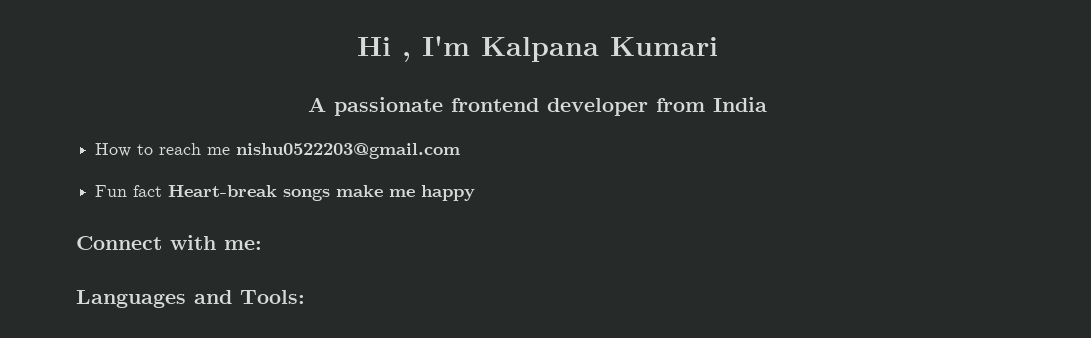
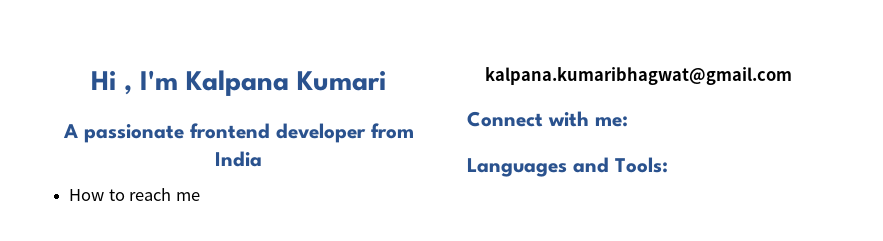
- How to reach me nishu0522203@gmail.com
- Fun fact Heart-break songs make me happy
+ How to reach me kalpana.kumaribhagwat@gmail.com

